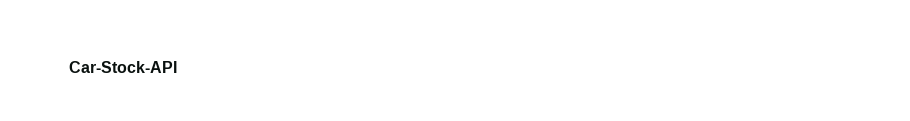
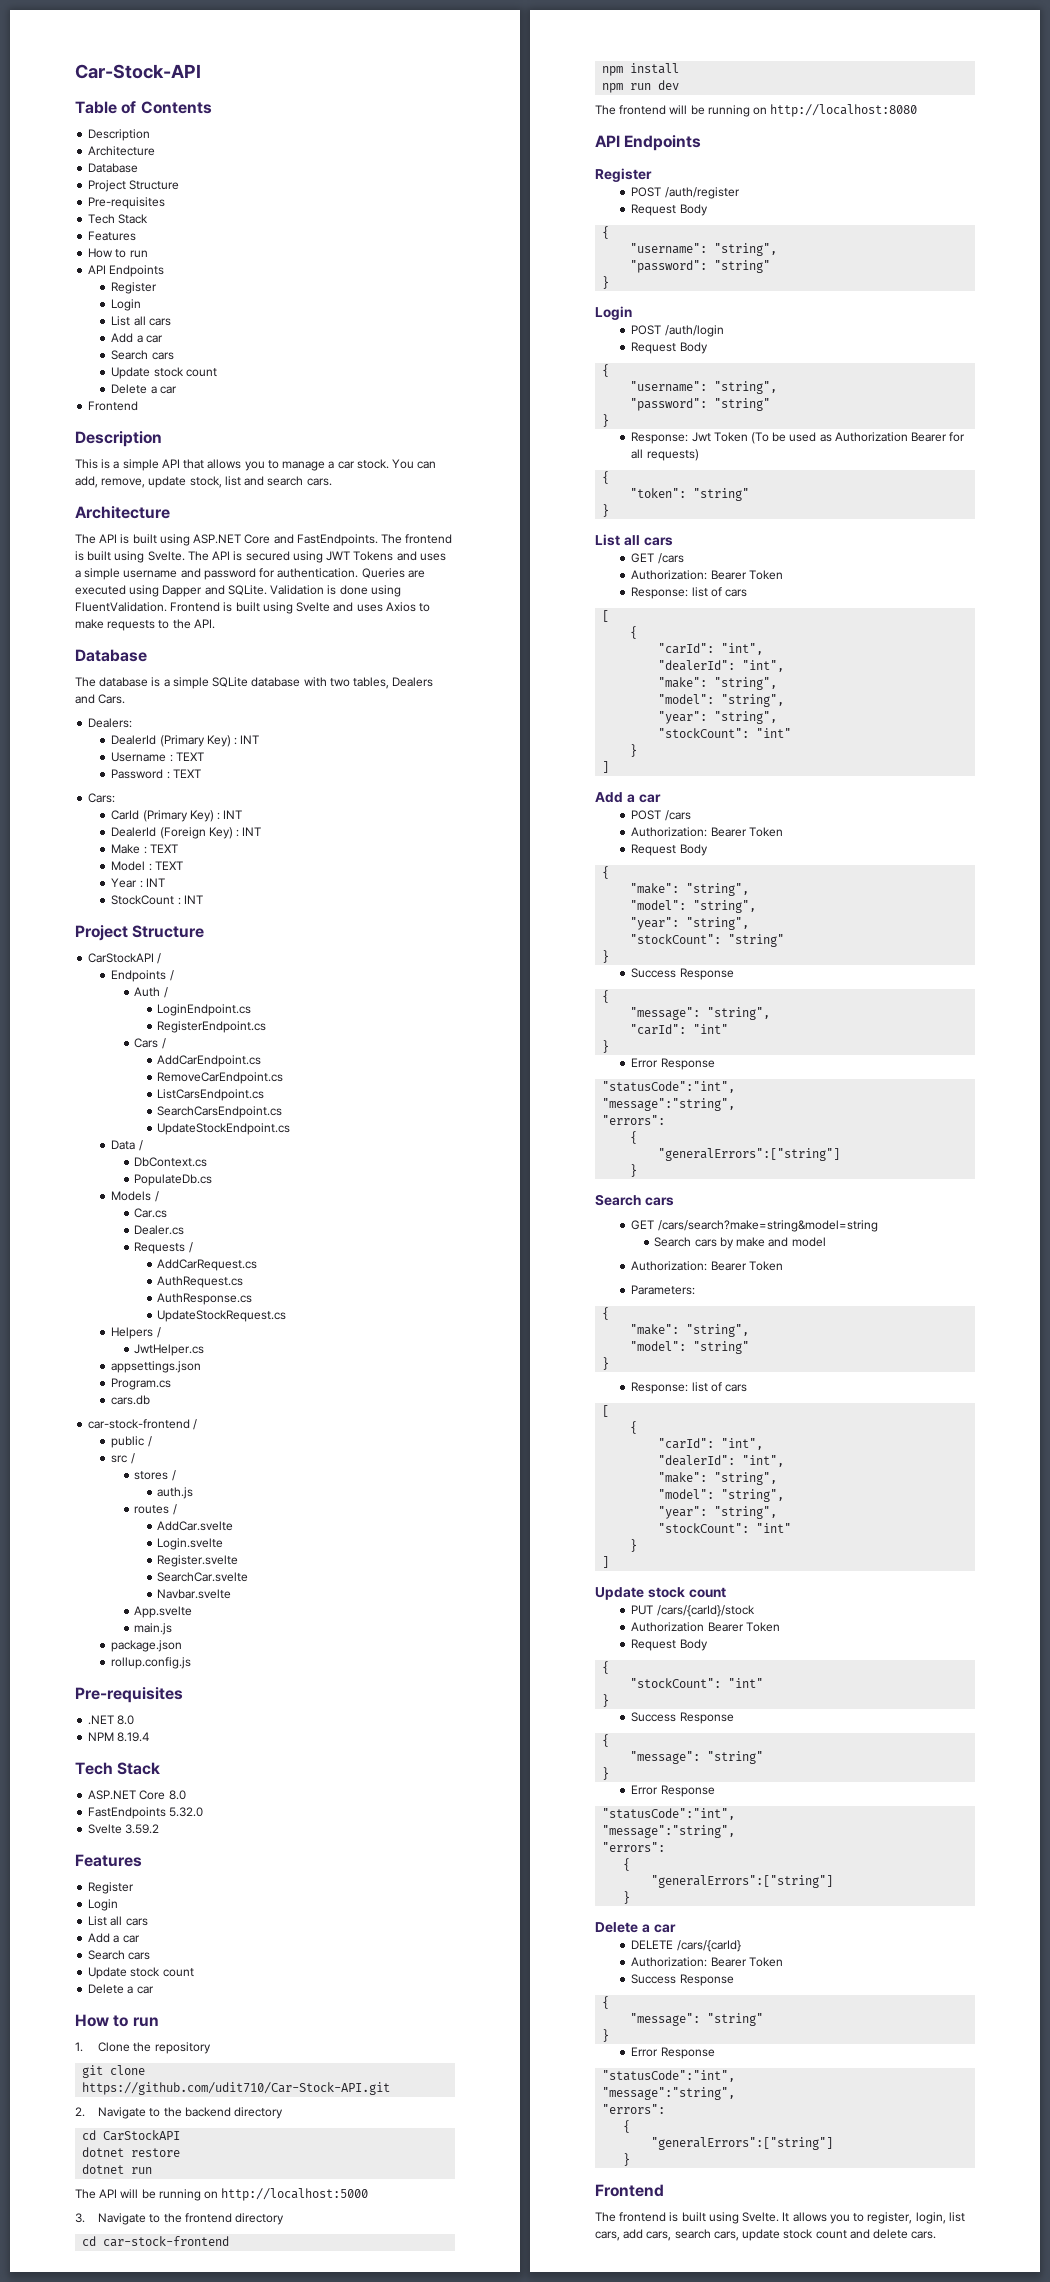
+ Table of Contents
+ Description
+ Architecture
+ Database
+ Project Structure
+ Pre-requisites
+ Tech Stack
+ Features
+ How to run
+ API Endpoints
+ Register
+ Login
+ List all cars
+ Add a car
+ Search cars
+ Update stock count
+ Delete a car
+ Frontend
+ Description
+ This is a simple API that allows you to manage a car stock. You can add, remove, update stock, list and search cars.
+ Architecture
+ The API is built using ASP.NET Core and FastEndpoints. The frontend is built using Svelte. The API is secured using JWT Tokens and uses a simple username and password for authentication. Queries are executed using Dapper and SQLite. Validation is done using FluentValidation. Frontend is built using Svelte and uses Axios to make requests to the API.
+ Database
+ The database is a simple SQLite database with two tables, Dealers and Cars.
+ Dealers:
+ DealerId (Primary Key) : INT
+ Username : TEXT
+ Password : TEXT
+ Cars:
+ CarId (Primary Key) : INT
+ DealerId (Foreign Key) : INT
+ Make : TEXT
+ Model : TEXT
+ Year : INT
+ StockCount : INT
+ Project Structure
+ CarStockAPI /
+ Endpoints /
+ Auth /
+ LoginEndpoint.cs
+ RegisterEndpoint.cs
+ Cars /
+ AddCarEndpoint.cs
+ RemoveCarEndpoint.cs
+ ListCarsEndpoint.cs
+ SearchCarsEndpoint.cs
+ UpdateStockEndpoint.cs
+ Data /
+ DbContext.cs
+ PopulateDb.cs
+ Models /
+ Car.cs
+ Dealer.cs
+ Requests /
+ AddCarRequest.cs
+ AuthRequest.cs
+ AuthResponse.cs
+ UpdateStockRequest.cs
+ Helpers /
+ JwtHelper.cs
+ appsettings.json
+ Program.cs
+ cars.db
+ car-stock-frontend /
+ public /
+ src /
+ stores /
+ auth.js
+ routes /
+ AddCar.svelte
+ Login.svelte
+ Register.svelte
+ SearchCar.svelte
+ Navbar.svelte
+ App.svelte
+ main.js
+ package.json
+ rollup.config.js
+ Pre-requisites
+ .NET 8.0
+ NPM 8.19.4
+ Tech Stack
+ ASP.NET Core 8.0
+ FastEndpoints 5.32.0
+ Svelte 3.59.2
+ Features
+ Register
+ Login
+ List all cars
+ Add a car
+ Search cars
+ Update stock count
+ Delete a car
+ How to run
+ 1. Clone the repository
+ git clone https://github.com/udit710/Car-Stock-API.git
+ 2. Navigate to the backend directory
+ cd CarStockAPI
+ dotnet restore
+ dotnet run
+ The API will be running on http://localhost:5000
+ 3. Navigate to the frontend directory
+ cd car-stock-frontend
+ npm install
+ npm run dev
+ The frontend will be running on http://localhost:8080
+ API Endpoints
+ Register
+ POST /auth/register
+ Request Body
+ {
+ "username": "string",
+ "password": "string"
+ }
+ Login
+ POST /auth/login
+ Request Body
+ {
+ "username": "string",
+ "password": "string"
+ }
+ Response: Jwt Token (To be used as Authorization Bearer for all requests)
+ {
+ "token": "string"
+ }
+ List all cars
+ GET /cars
+ Authorization: Bearer Token
+ Response: list of cars
+ [
+ {
+ "carId": "int",
+ "dealerId": "int",
+ "make": "string",
+ "model": "string",
+ "year": "string",
+ "stockCount": "int"
+ }
+ ]
+ Add a car
+ POST /cars
+ Authorization: Bearer Token
+ Request Body
+ {
+ "make": "string",
+ "model": "string",
+ "year": "string",
+ "stockCount": "string"
+ }
+ Success Response
+ {
+ "message": "string",
+ "carId": "int"
+ }
+ Error Response
+ "statusCode":"int",
+ "message":"string",
+ "errors":
+ {
+ "generalErrors":["string"]
+ }
+ Search cars
+ GET /cars/search?make=string&model=string
+ Search cars by make and model
+ Authorization: Bearer Token
+ Parameters:
+ {
+ "make": "string",
+ "model": "string"
+ }
+ Response: list of cars
+ [
+ {
+ "carId": "int",
+ "dealerId": "int",
+ "make": "string",
+ "model": "string",
+ "year": "string",
+ "stockCount": "int"
+ }
+ ]
+ Update stock count
+ PUT /cars/{carId}/stock
+ Authorization Bearer Token
+ Request Body
+ {
+ "stockCount": "int"
+ }
+ Success Response
+ {
+ "message": "string"
+ }
+ Error Response
+ "statusCode":"int",
+ "message":"string",
+ "errors":
+ {
+ "generalErrors":["string"]
+ }
+ Delete a car
+ DELETE /cars/{carId}
+ Authorization: Bearer Token
+ Success Response
+ {
+ "message": "string"
+ }
+ Error Response
+ "statusCode":"int",
+ "message":"string",
+ "errors":
+ {
+ "generalErrors":["string"]
+ }
+ Frontend
+ The frontend is built using Svelte. It allows you to register, login, list cars, add cars, search cars, update stock count and delete cars.

